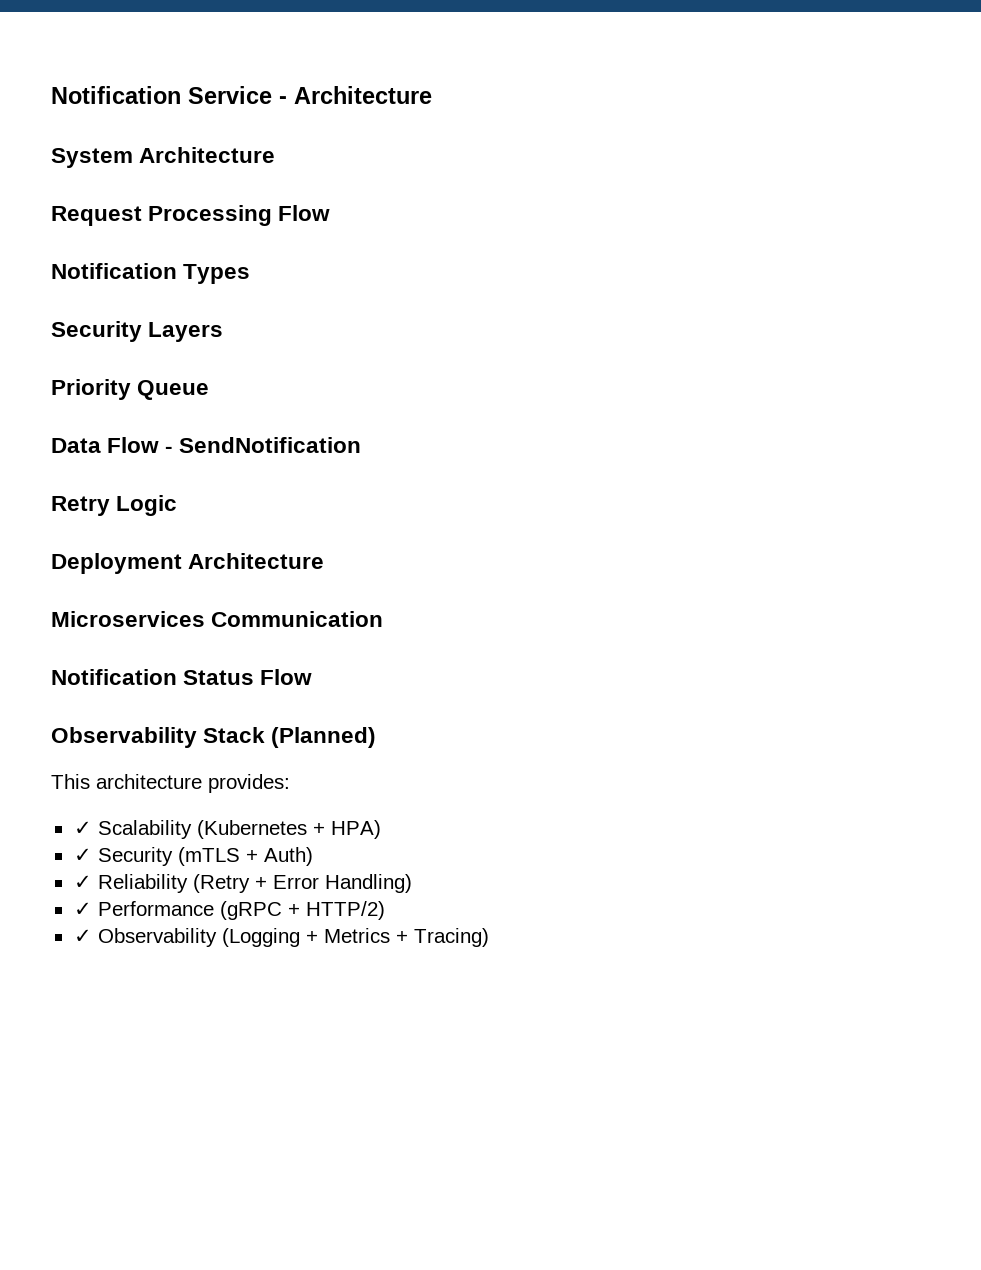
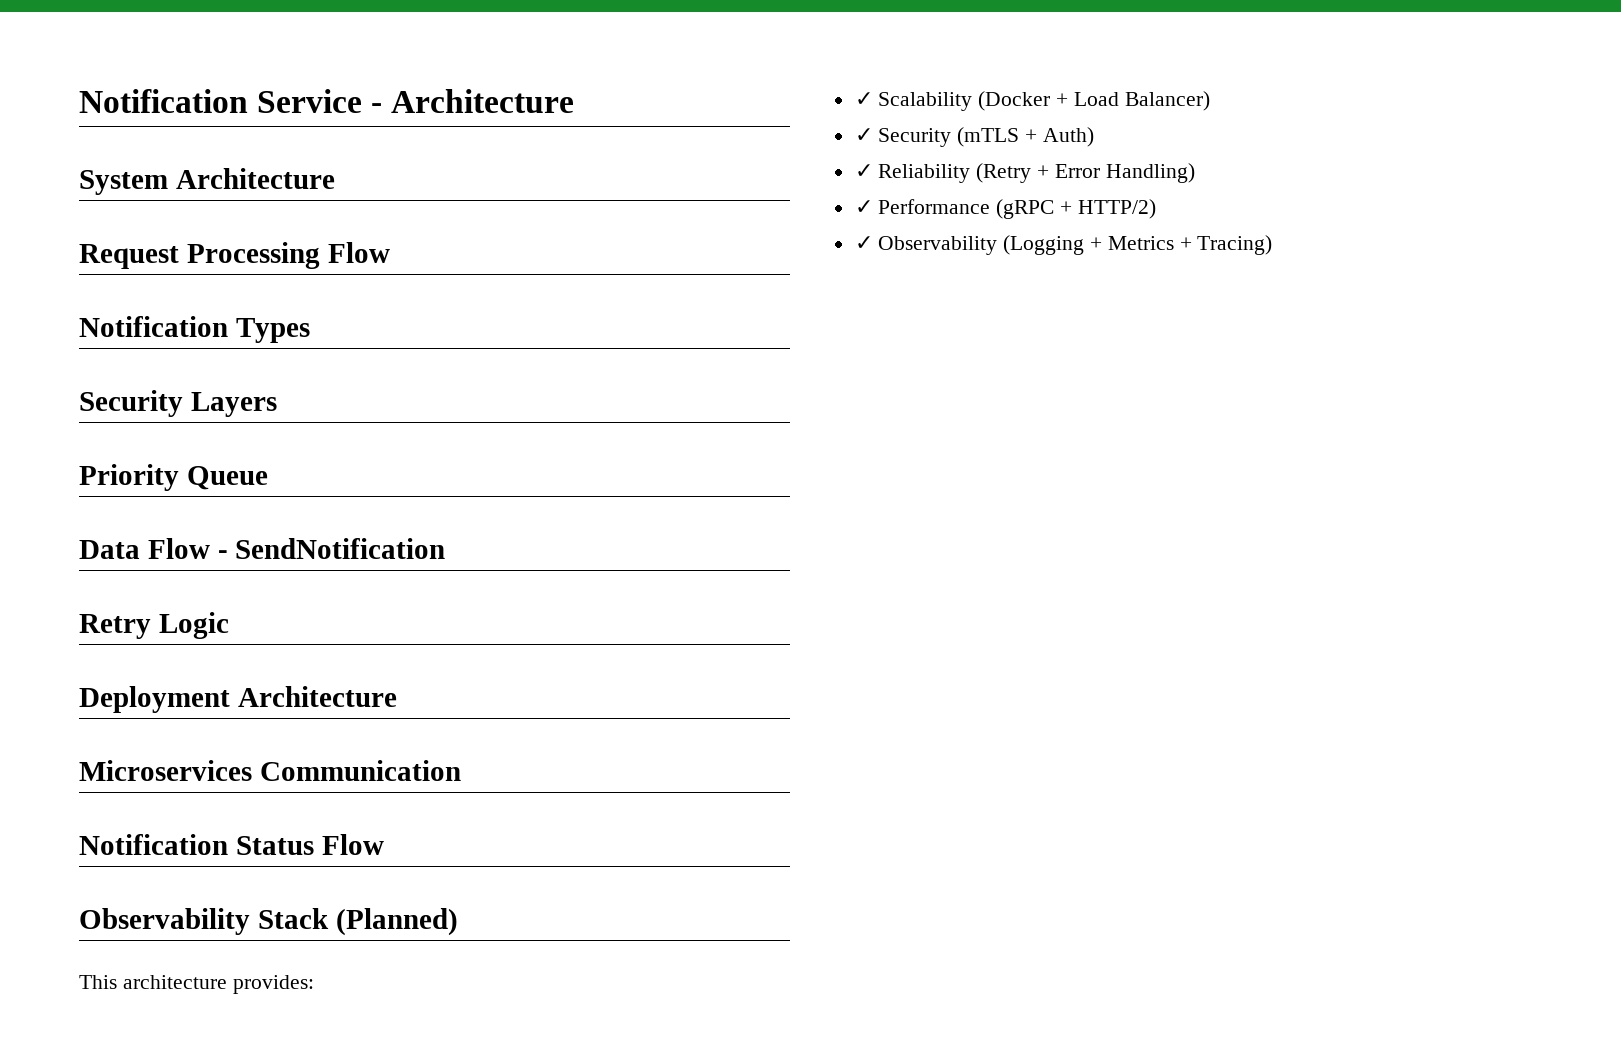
- ✓ Scalability (Kubernetes + HPA)
+ ✓ Scalability (Docker + Load Balancer)

